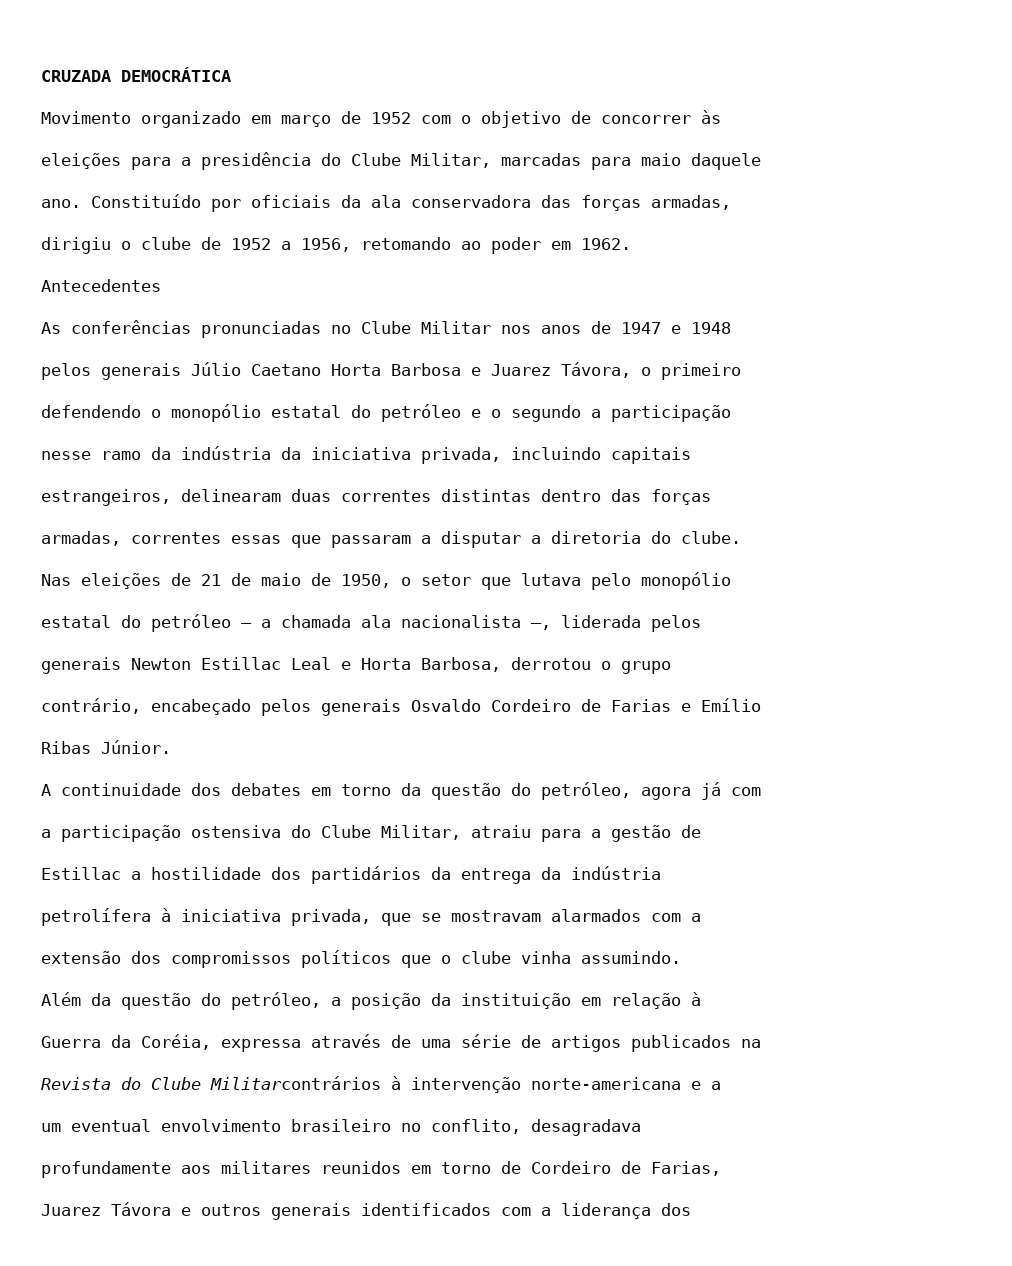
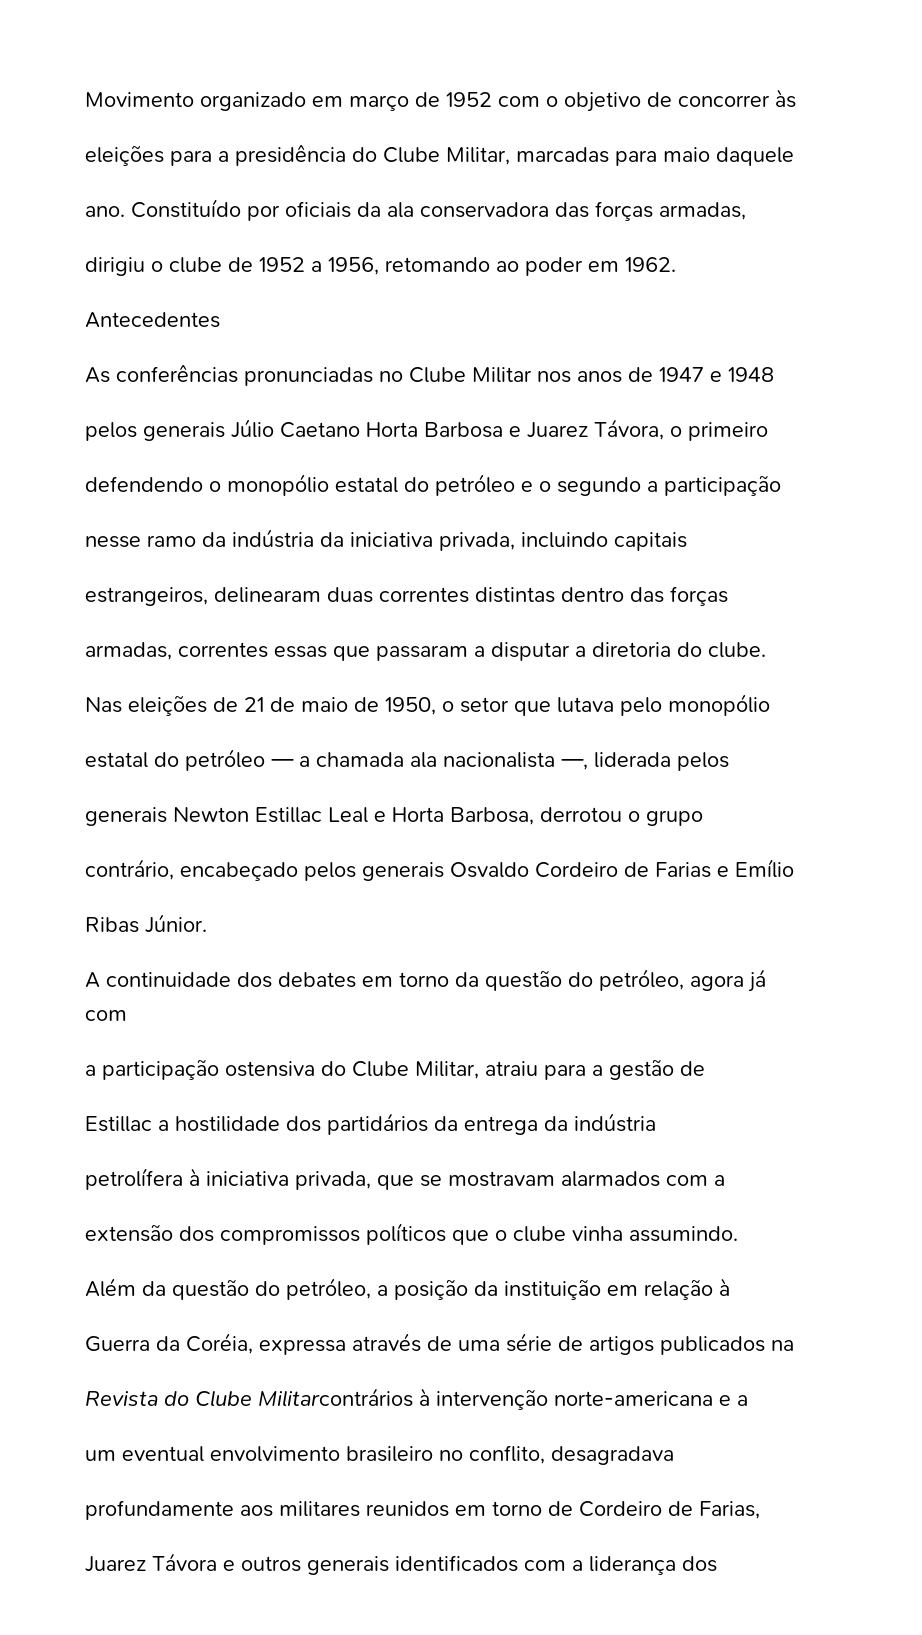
- CRUZADA DEMOCRÁTICA

